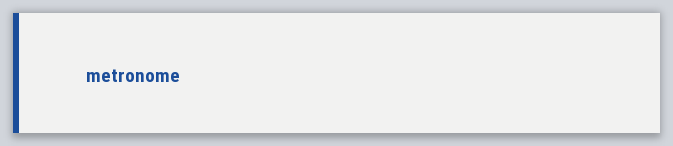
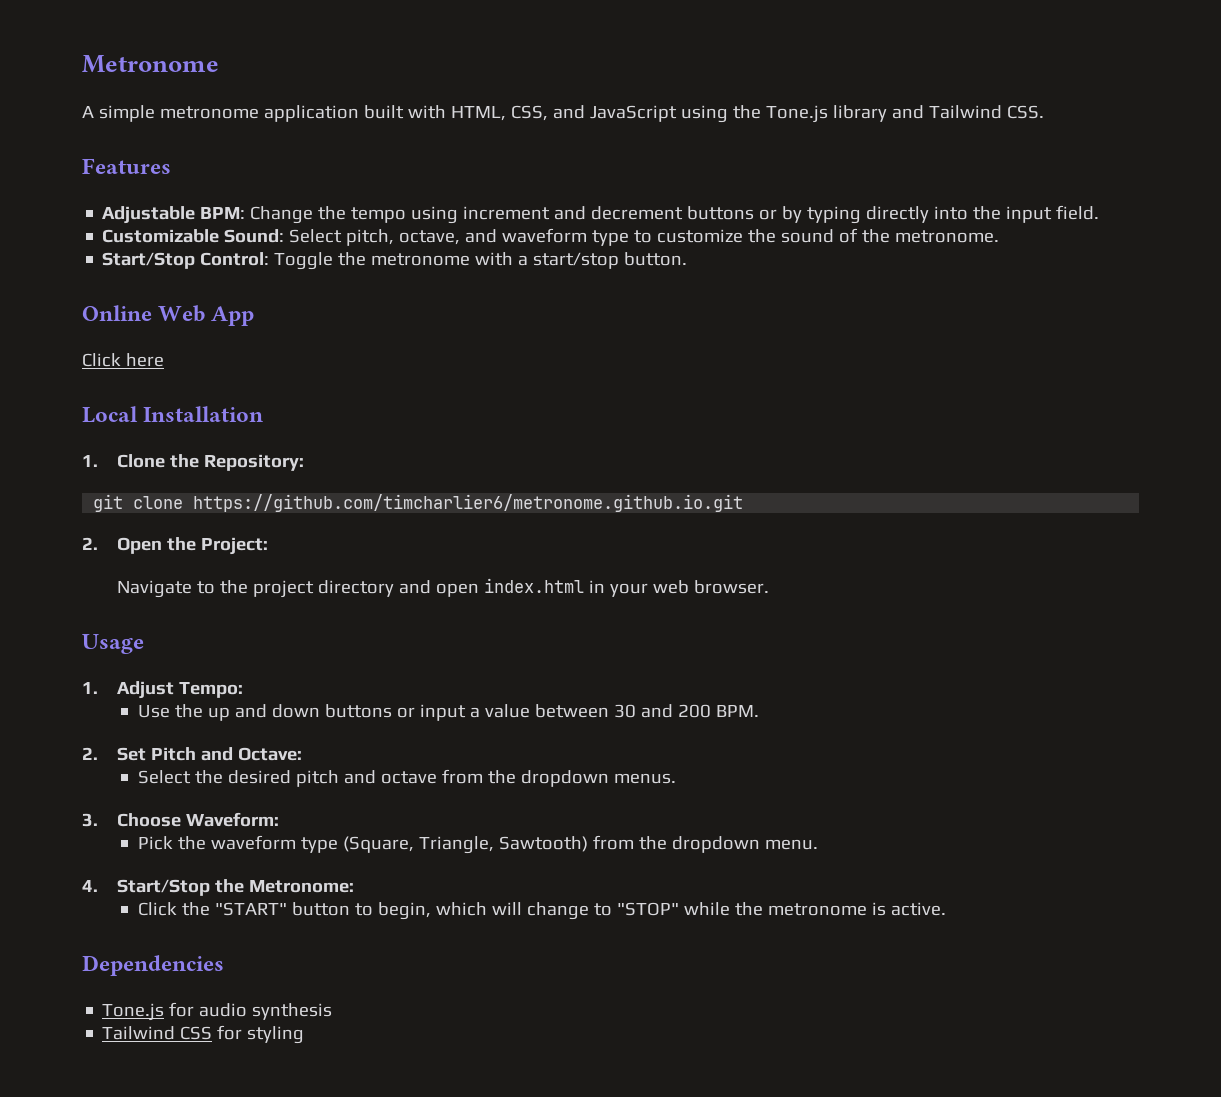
- metronome
+ Metronome
+ A simple metronome application built with HTML, CSS, and JavaScript using the Tone.js library and Tailwind CSS.
+ Features
+ Adjustable BPM: Change the tempo using increment and decrement buttons or by typing directly into the input field.
+ Customizable Sound: Select pitch, octave, and waveform type to customize the sound of the metronome.
+ Start/Stop Control: Toggle the metronome with a start/stop button.
+ Online Web App
+ Click here
+ Local Installation
+ 1. Clone the Repository:
+ git clone https://github.com/timcharlier6/metronome.github.io.git
+ 2. Open the Project:
+ Navigate to the project directory and open index.html in your web browser.
+ Usage
+ 1. Adjust Tempo:
+ Use the up and down buttons or input a value between 30 and 200 BPM.
+ 2. Set Pitch and Octave:
+ Select the desired pitch and octave from the dropdown menus.
+ 3. Choose Waveform:
+ Pick the waveform type (Square, Triangle, Sawtooth) from the dropdown menu.
+ 4. Start/Stop the Metronome:
+ Click the "START" button to begin, which will change to "STOP" while the metronome is active.
+ Dependencies
+ Tone.js for audio synthesis
+ Tailwind CSS for styling

